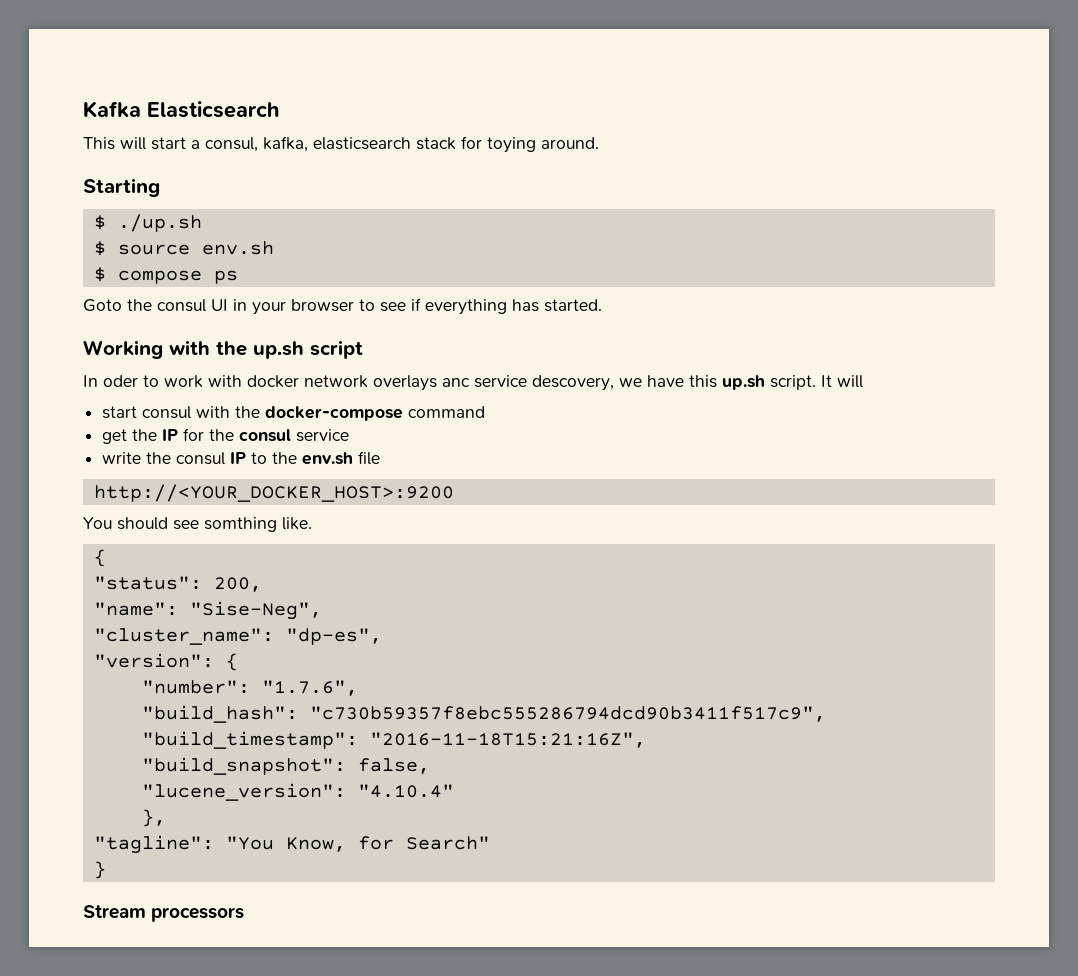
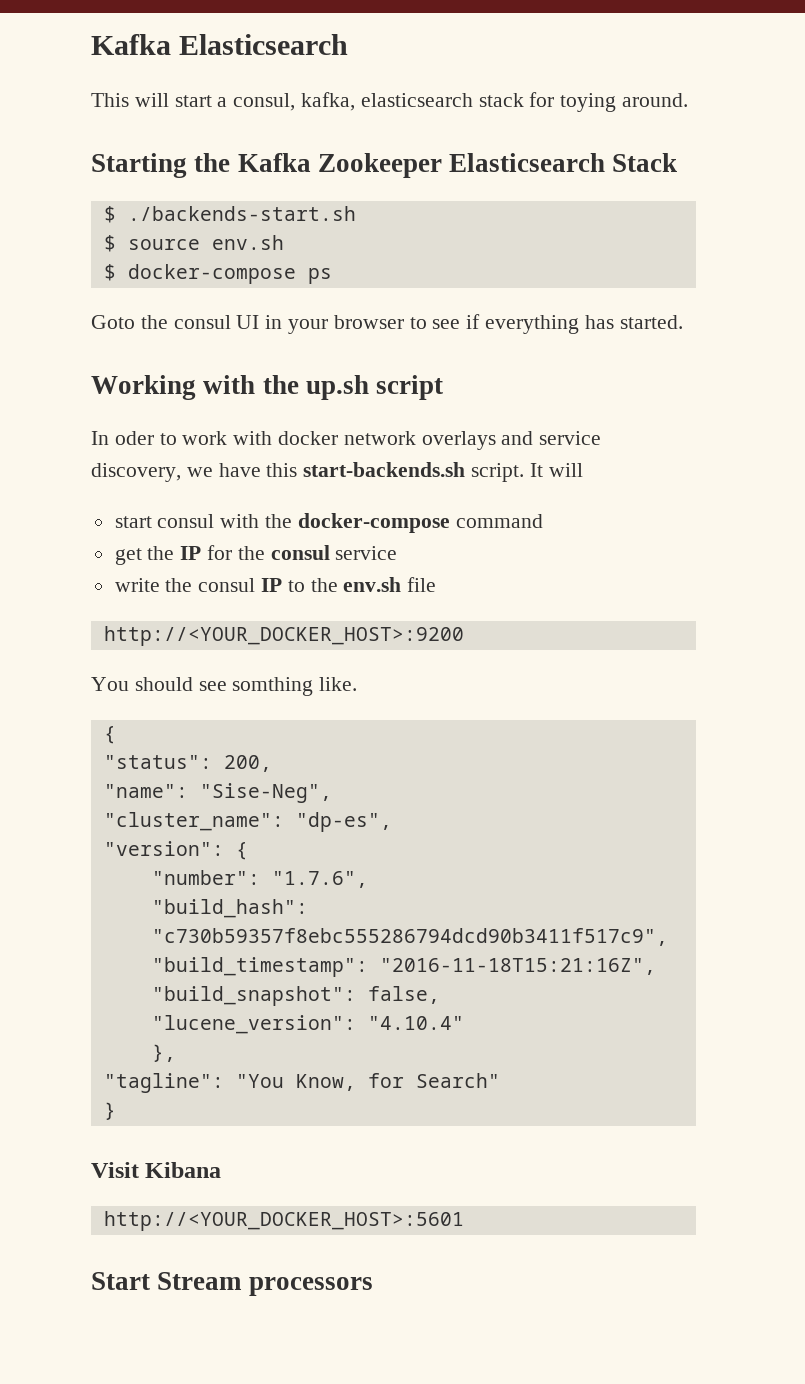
- Starting
- $ ./up.sh
+ Starting the Kafka Zookeeper Elasticsearch Stack
+ $ ./backends-start.sh
- $ compose ps
+ $ docker-compose ps
- In oder to work with docker network overlays anc service descovery, we have this up.sh script.
+ In oder to work with docker network overlays and service discovery, we have this start-backends.sh script.
- Stream processors
+ Visit Kibana
+ http://<YOUR_DOCKER_HOST>:5601
+ Start Stream processors

